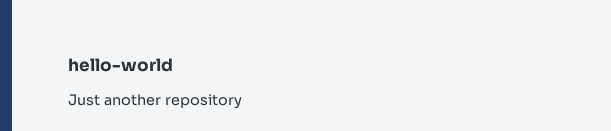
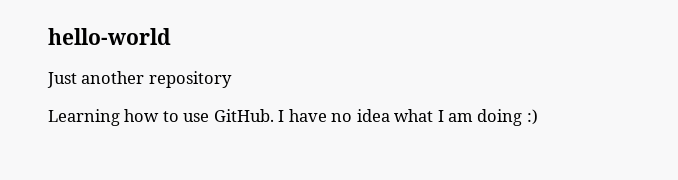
+ Learning how to use GitHub. I have no idea what I am doing :)

